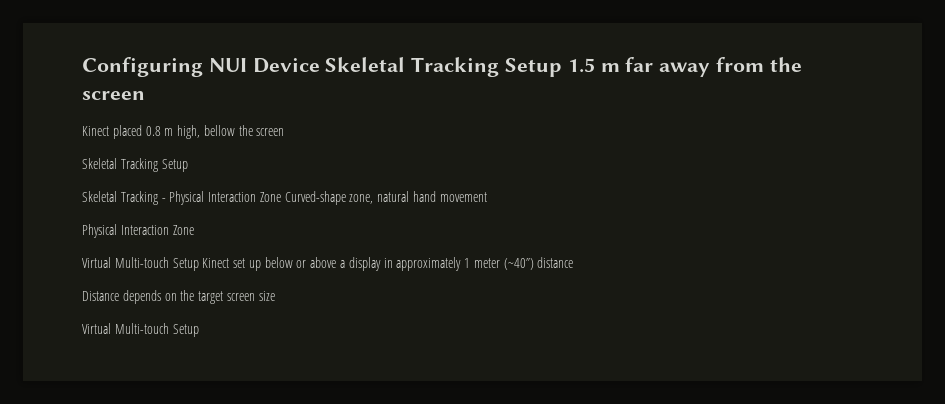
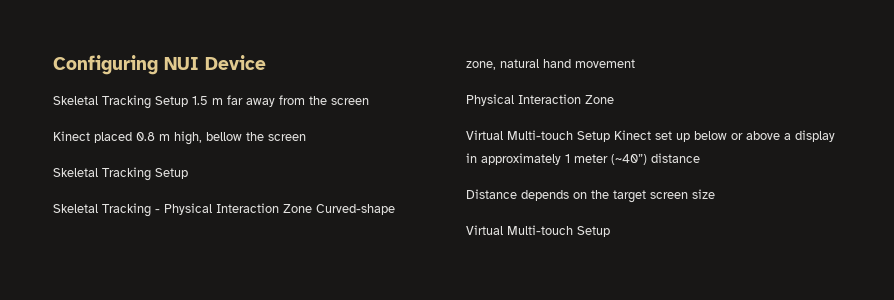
- Configuring NUI Device Skeletal Tracking Setup 1.5 m far away from the screen
+ Configuring NUI Device
+ Skeletal Tracking Setup 1.5 m far away from the screen

